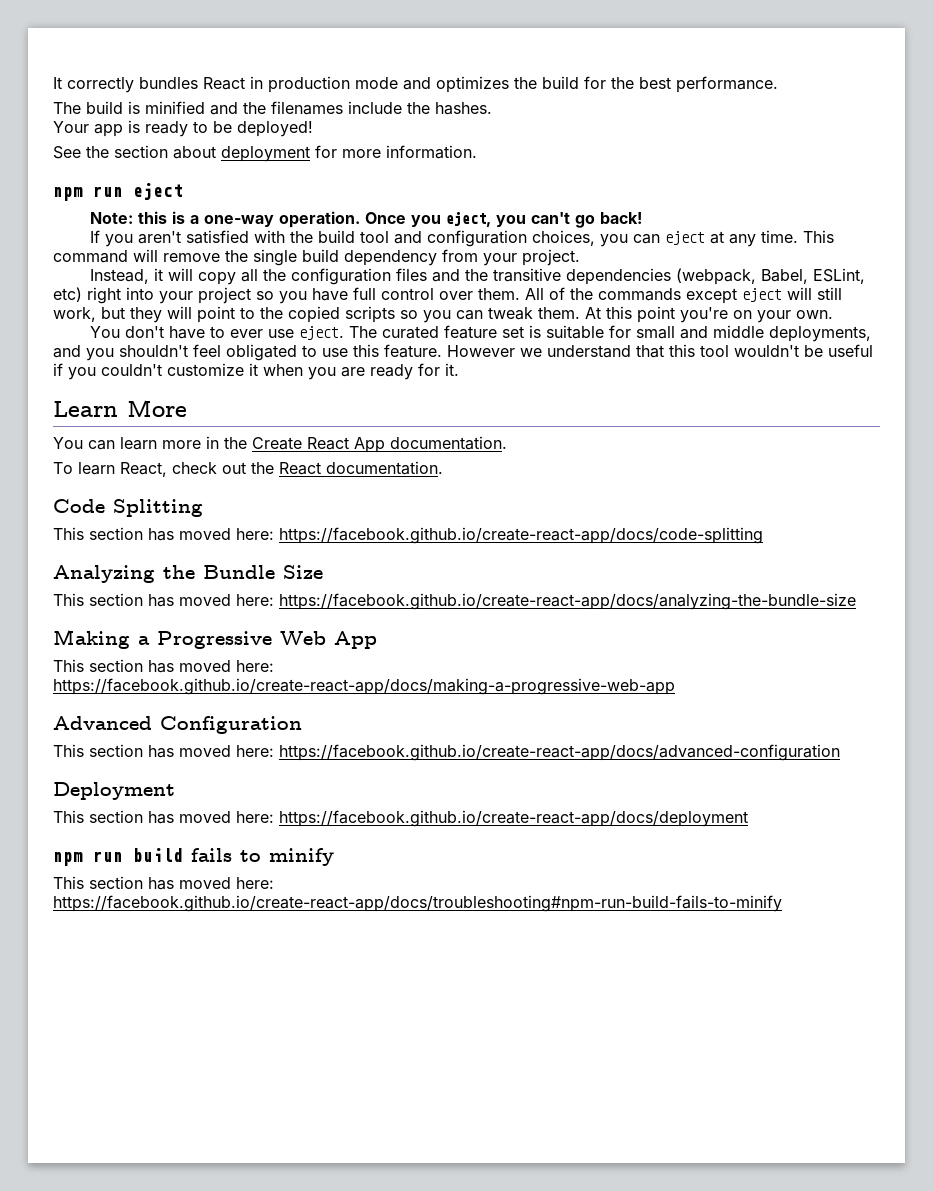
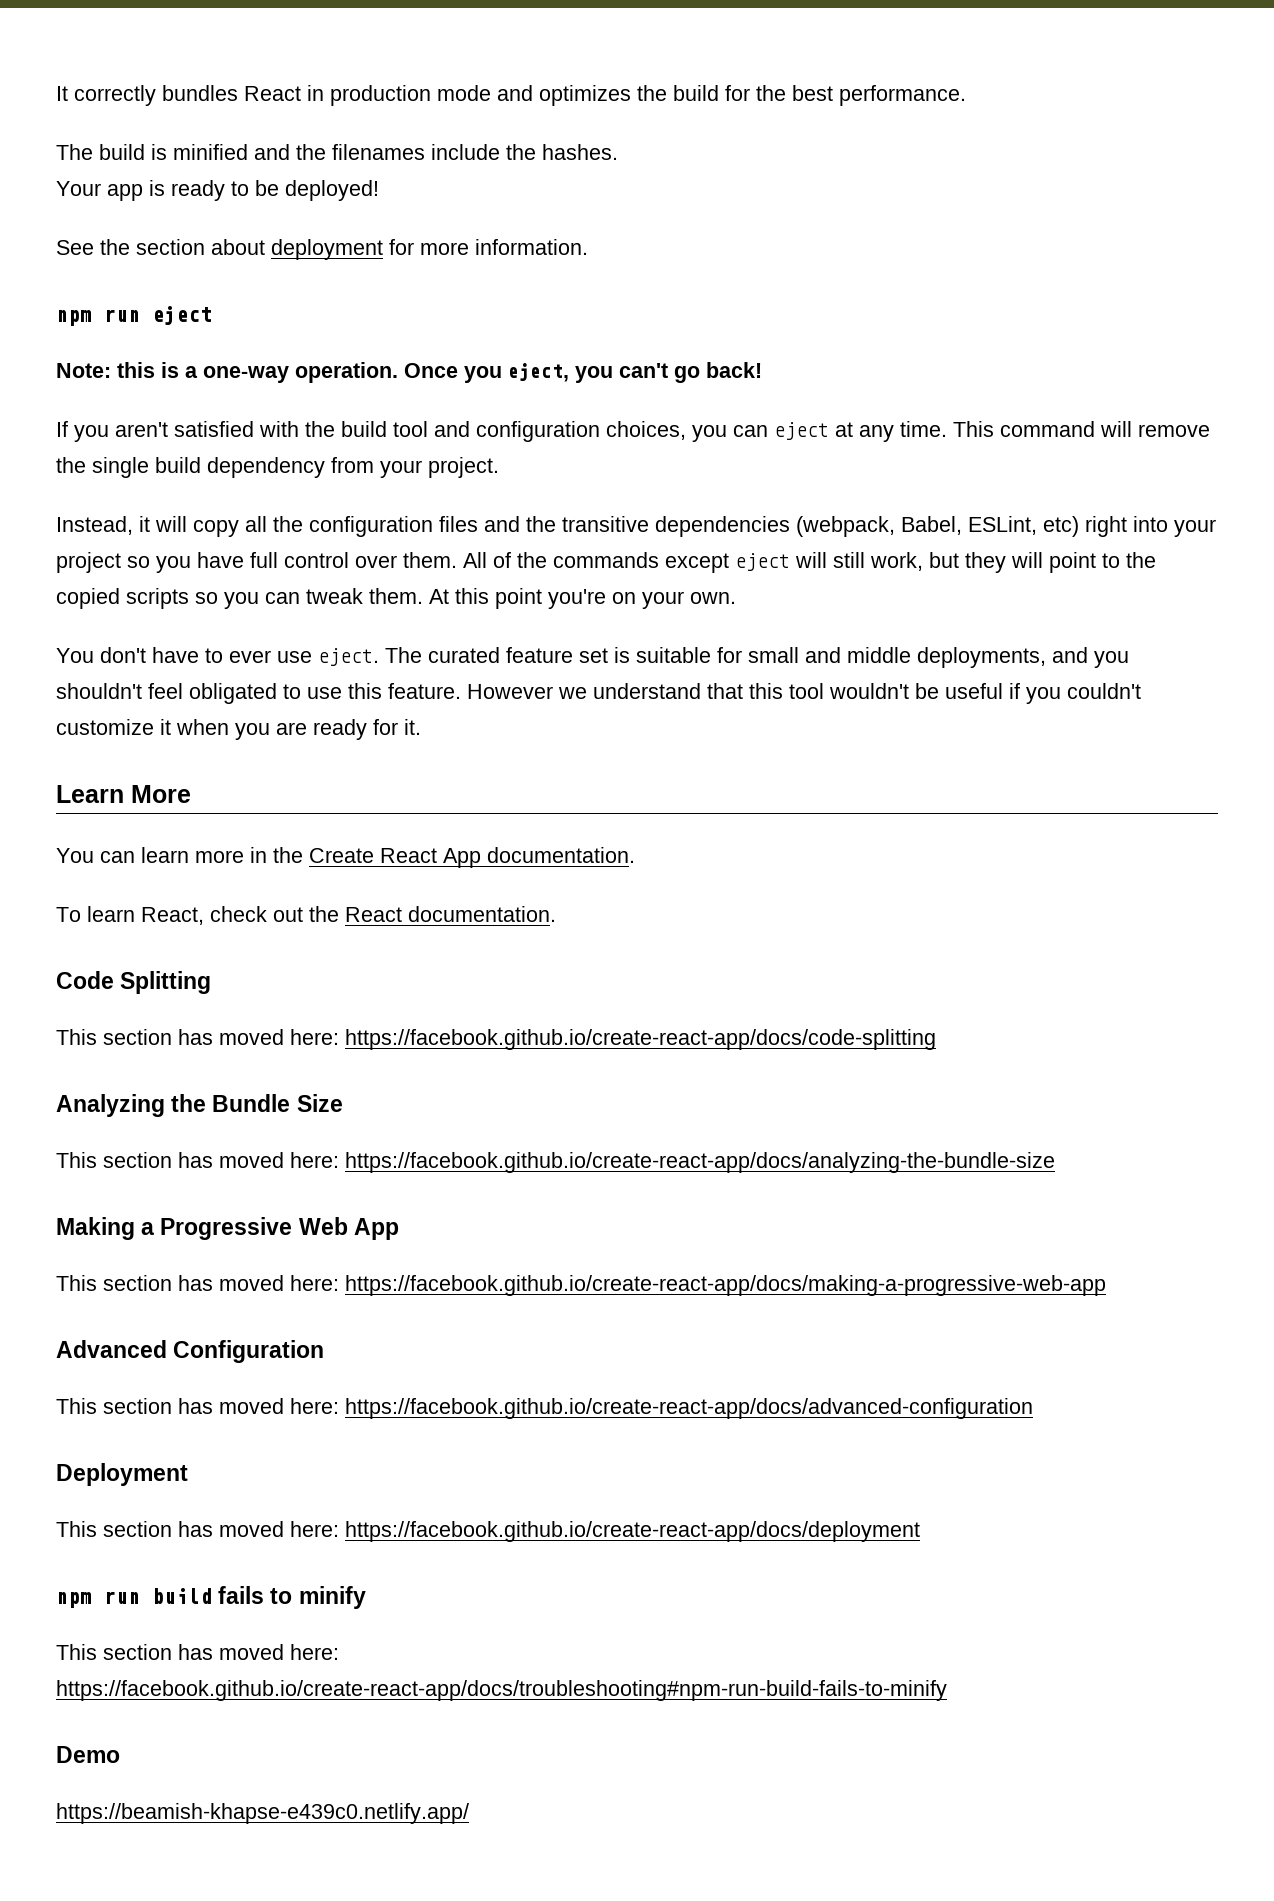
+ Demo
+ https://beamish-khapse-e439c0.netlify.app/

